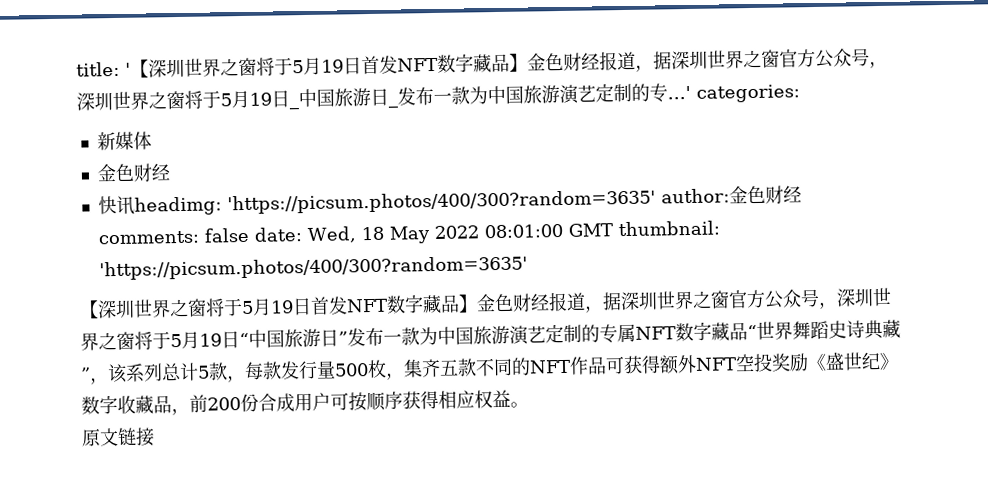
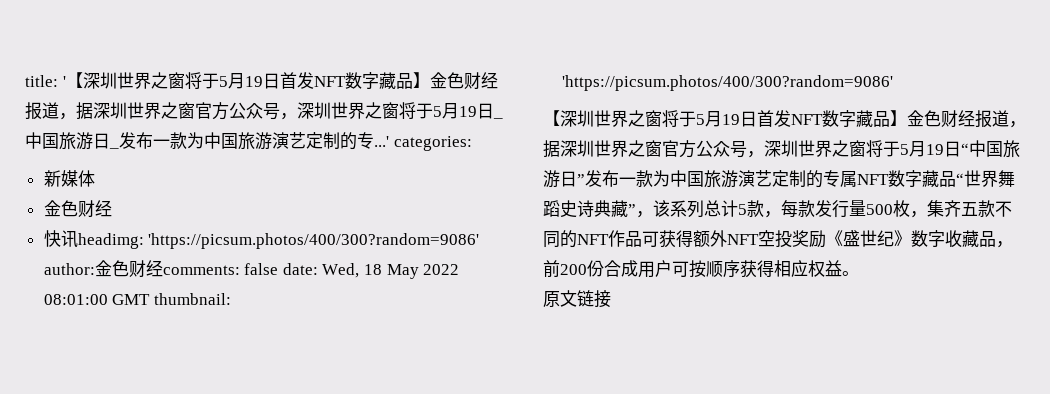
- 快讯headimg: 'https://picsum.photos/400/300?random=3635' author:金色财经comments: false date: Wed, 18 May 2022 08:01:00 GMT thumbnail: 'https://picsum.photos/400/300?random=3635'
+ 快讯headimg: 'https://picsum.photos/400/300?random=9086' author:金色财经comments: false date: Wed, 18 May 2022 08:01:00 GMT thumbnail: 'https://picsum.photos/400/300?random=9086'

